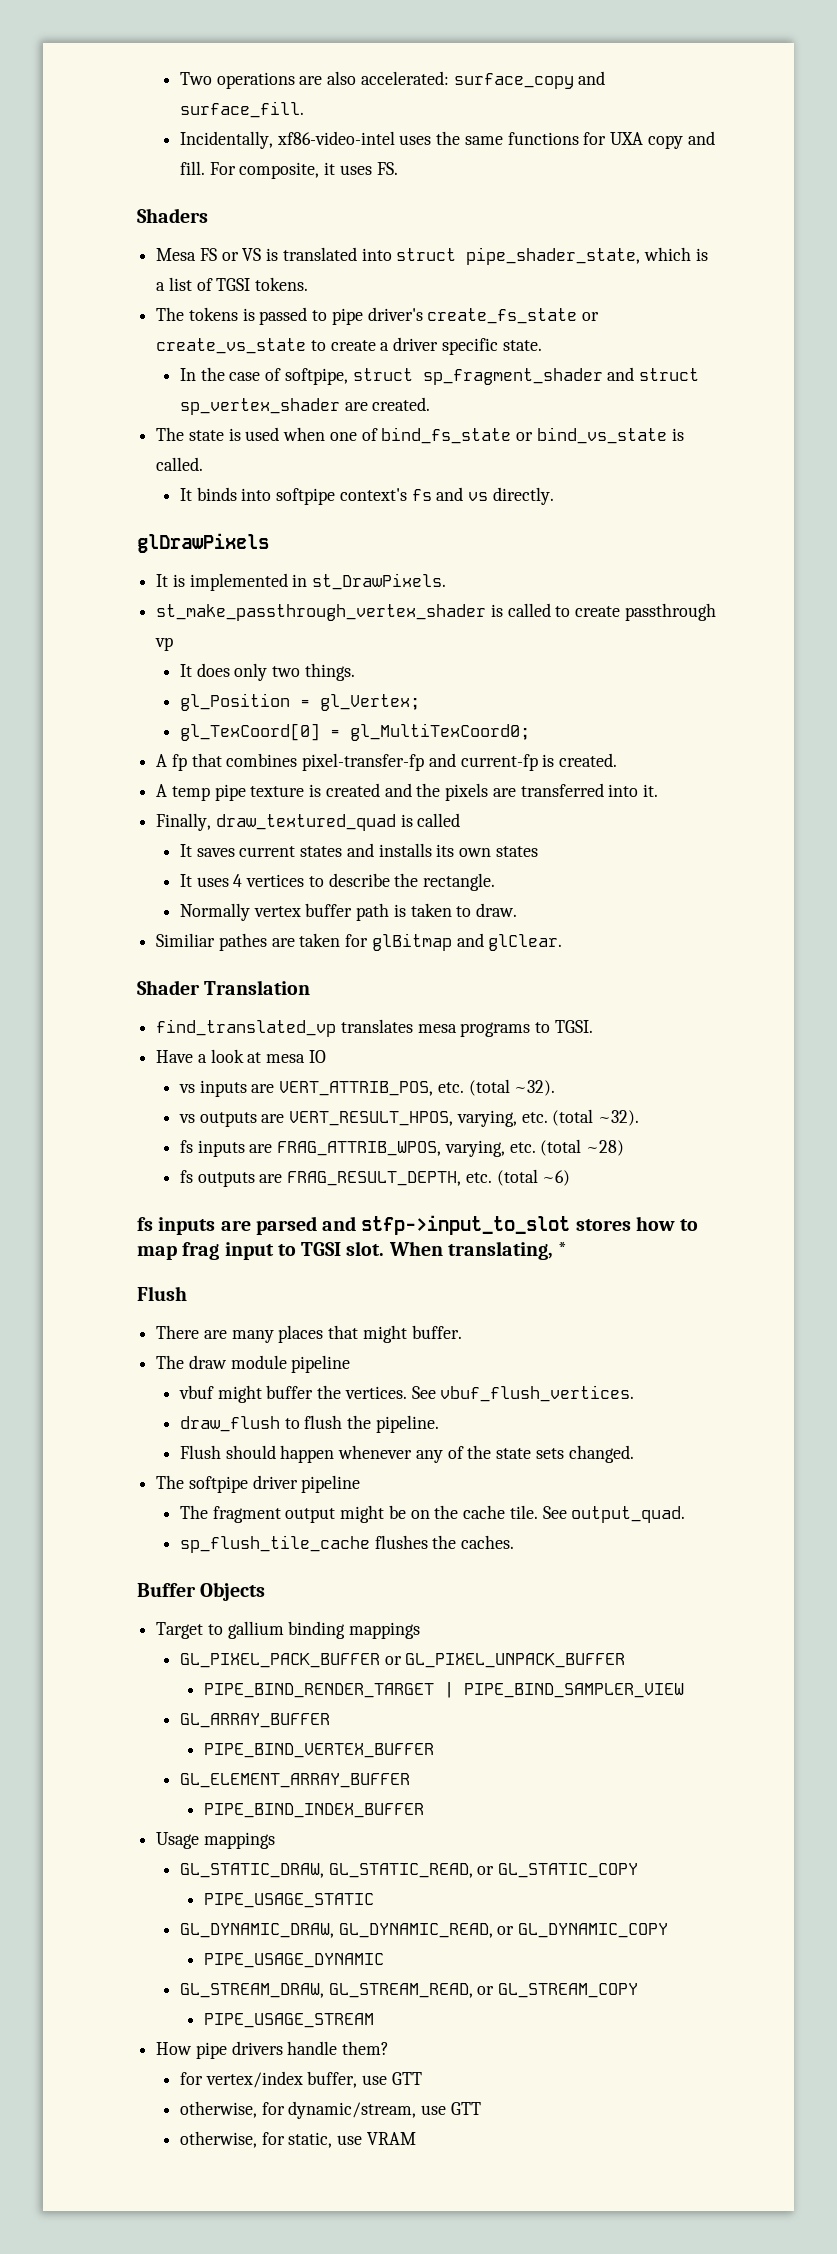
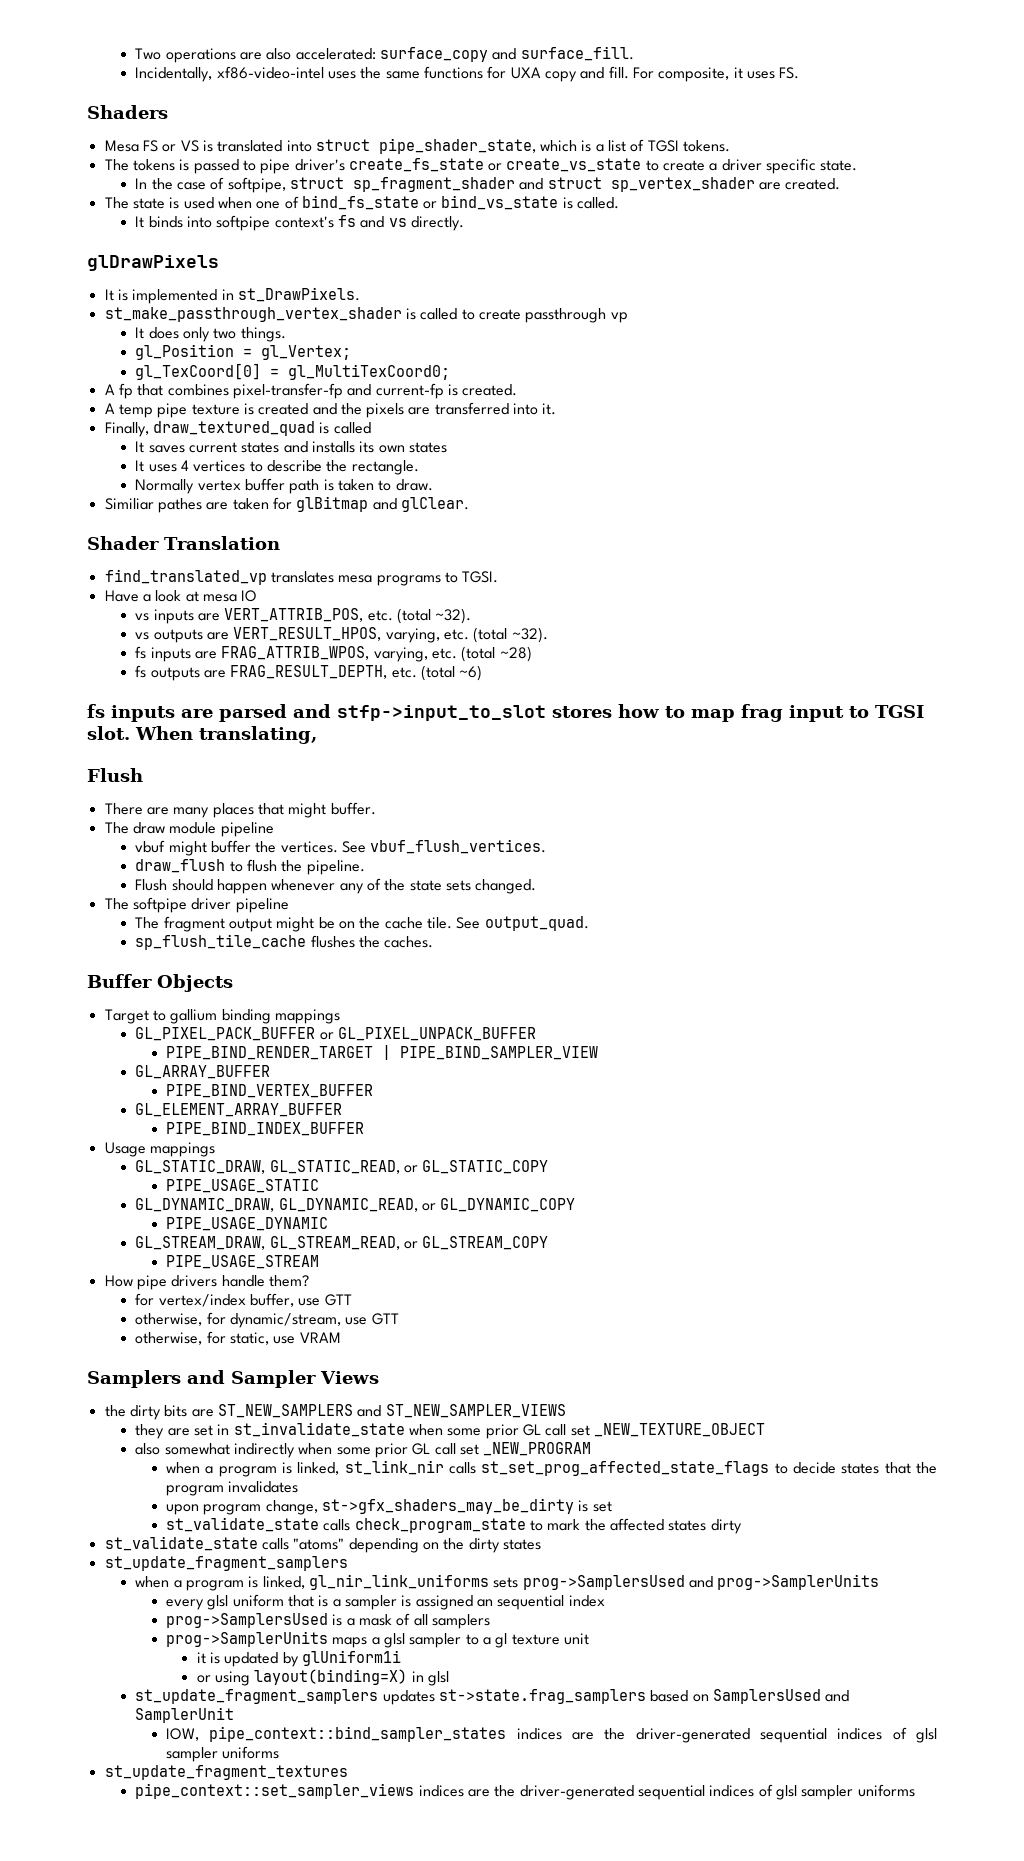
- When translating, *
+ When translating,
+ Samplers and Sampler Views
+ the dirty bits are ST_NEW_SAMPLERS and ST_NEW_SAMPLER_VIEWS
+ they are set in st_invalidate_state when some prior GL call set _NEW_TEXTURE_OBJECT
+ also somewhat indirectly when some prior GL call set _NEW_PROGRAM
+ when a program is linked, st_link_nir calls st_set_prog_affected_state_flags to decide states that the program invalidates
+ upon program change, st->gfx_shaders_may_be_dirty is set
+ st_validate_state calls check_program_state to mark the affected states dirty
+ st_validate_state calls "atoms" depending on the dirty states
+ st_update_fragment_samplers
+ when a program is linked, gl_nir_link_uniforms sets prog->SamplersUsed and prog->SamplerUnits
+ every glsl uniform that is a sampler is assigned an sequential index
+ prog->SamplersUsed is a mask of all samplers
+ prog->SamplerUnits maps a glsl sampler to a gl texture unit
+ it is updated by glUniform1i
+ or using layout(binding=X) in glsl
+ st_update_fragment_samplers updates st->state.frag_samplers based on SamplersUsed and SamplerUnit
+ IOW, pipe_context::bind_sampler_states indices are the driver-generated sequential indices of glsl sampler uniforms
+ st_update_fragment_textures
+ pipe_context::set_sampler_views indices are the driver-generated sequential indices of glsl sampler uniforms

